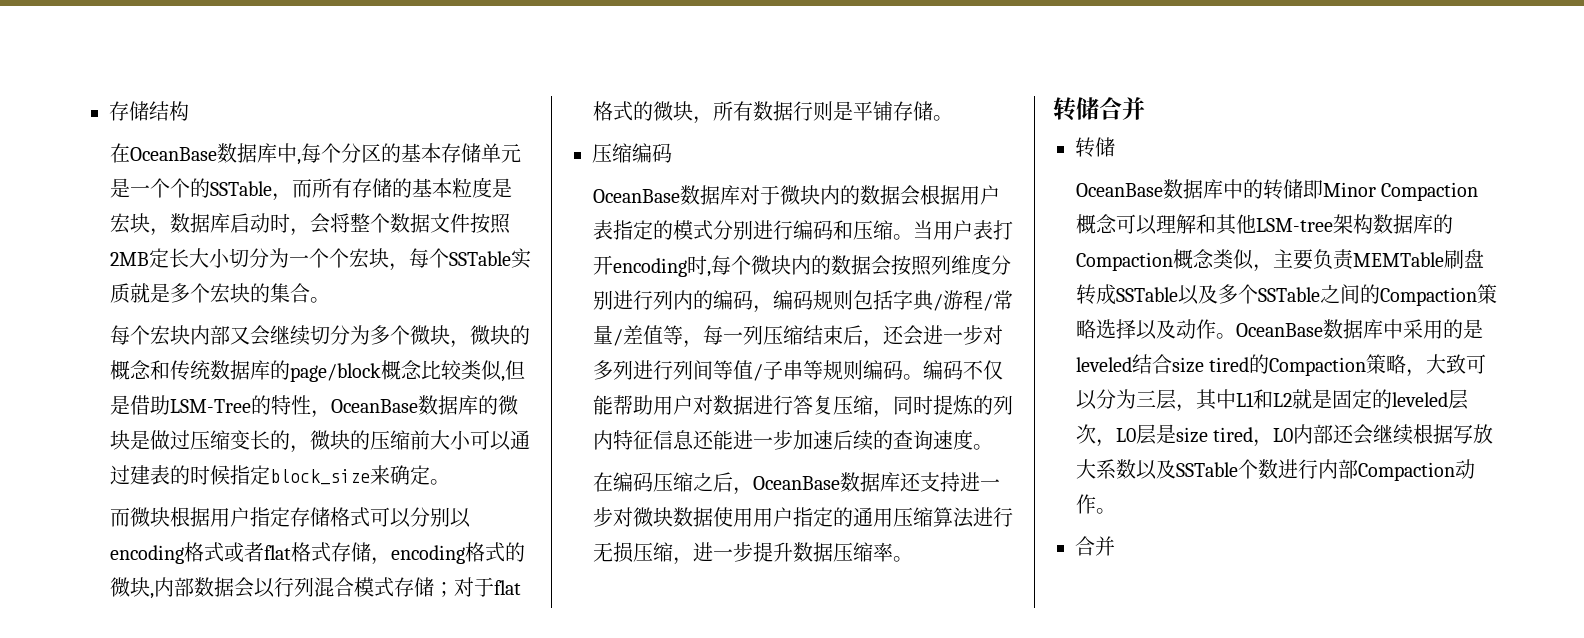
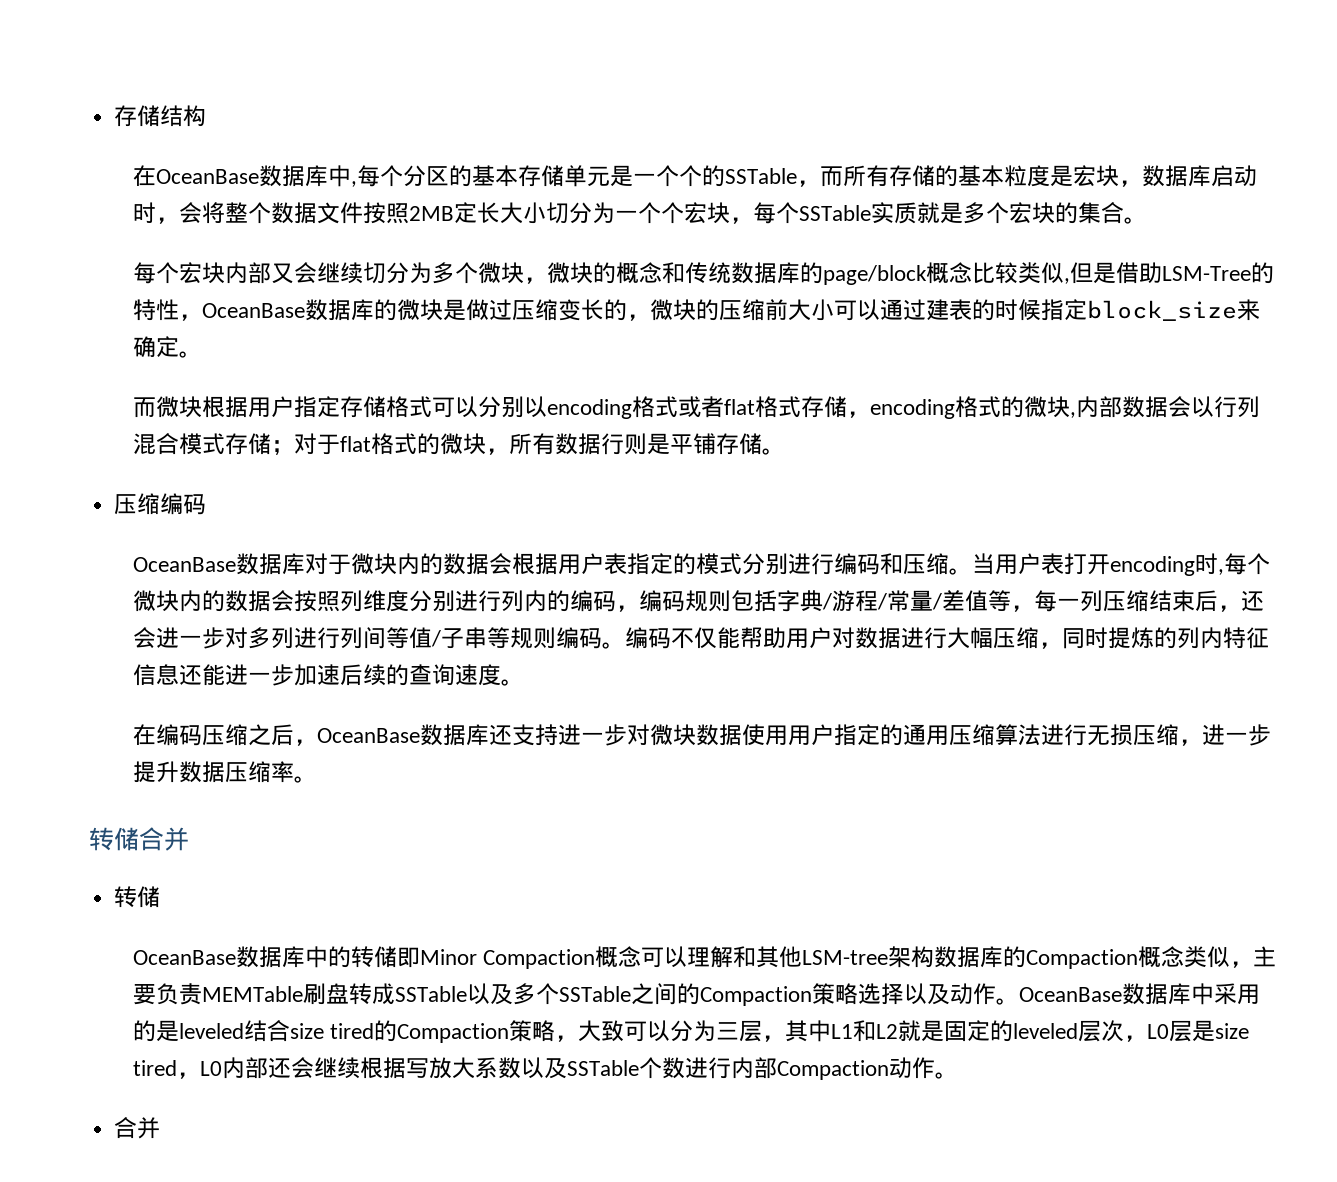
- 编码不仅能帮助用户对数据进行答复压缩，同时提炼的列内特征信息还能进一步加速后续的查询速度。
+ 编码不仅能帮助用户对数据进行大幅压缩，同时提炼的列内特征信息还能进一步加速后续的查询速度。

